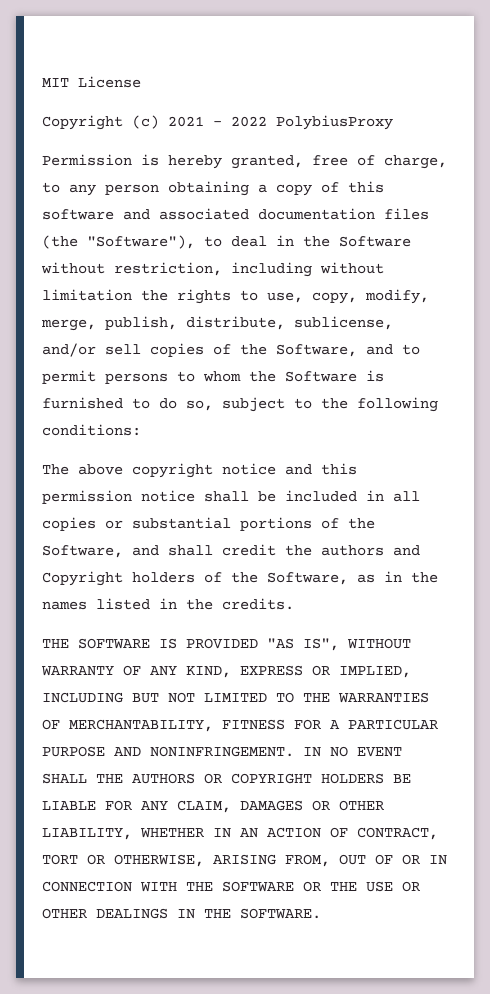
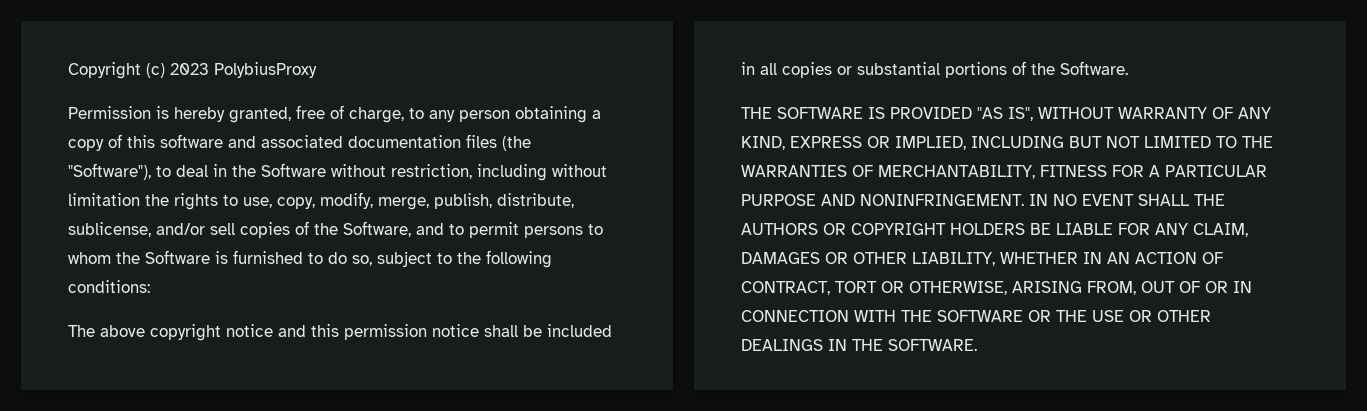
- MIT License
- Copyright (c) 2021 - 2022 PolybiusProxy
+ Copyright (c) 2023 PolybiusProxy
- The above copyright notice and this permission notice shall be included in all copies or substantial portions of the Software, and shall credit the authors and Copyright holders of the Software, as in the names listed in the credits.
+ The above copyright notice and this permission notice shall be included in all copies or substantial portions of the Software.

